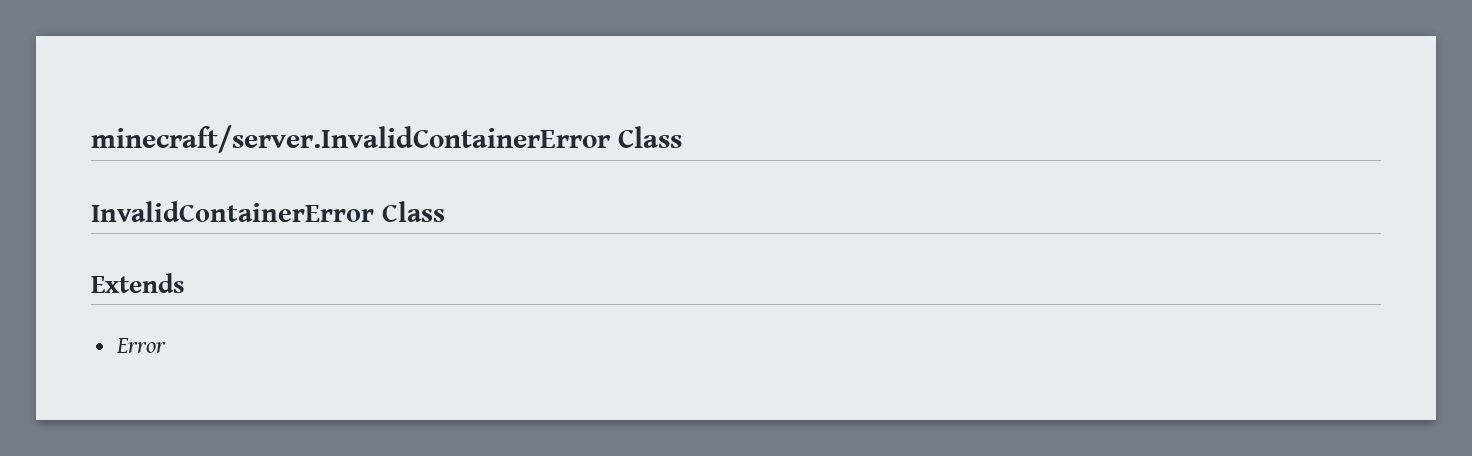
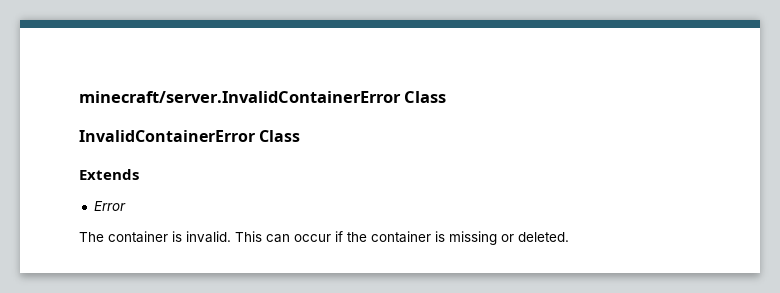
+ The container is invalid. This can occur if the container is missing or deleted.

